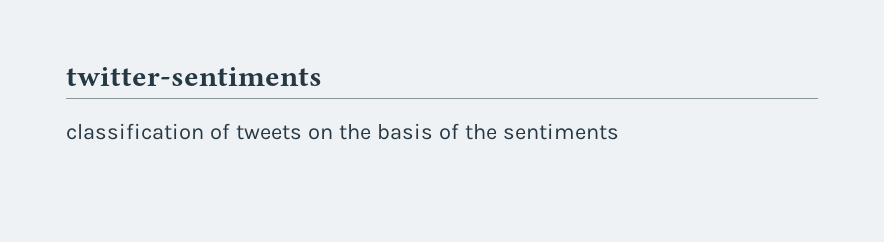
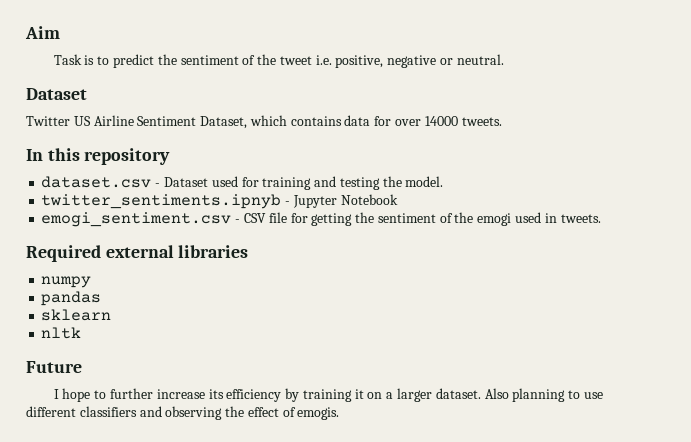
- twitter-sentiments
- classification of tweets on the basis of the sentiments
+ Aim
+ Task is to predict the sentiment of the tweet i.e. positive, negative or neutral.
+ Dataset
+ Twitter US Airline Sentiment Dataset, which contains data for over 14000 tweets.
+ In this repository
+ dataset.csv - Dataset used for training and testing the model.
+ twitter_sentiments.ipnyb - Jupyter Notebook
+ emogi_sentiment.csv - CSV file for getting the sentiment of the emogi used in tweets.
+ Required external libraries
+ numpy
+ pandas
+ sklearn
+ nltk
+ Future
+ I hope to further increase its efficiency by training it on a larger dataset. Also planning to use different classifiers and observing the effect of emogis.

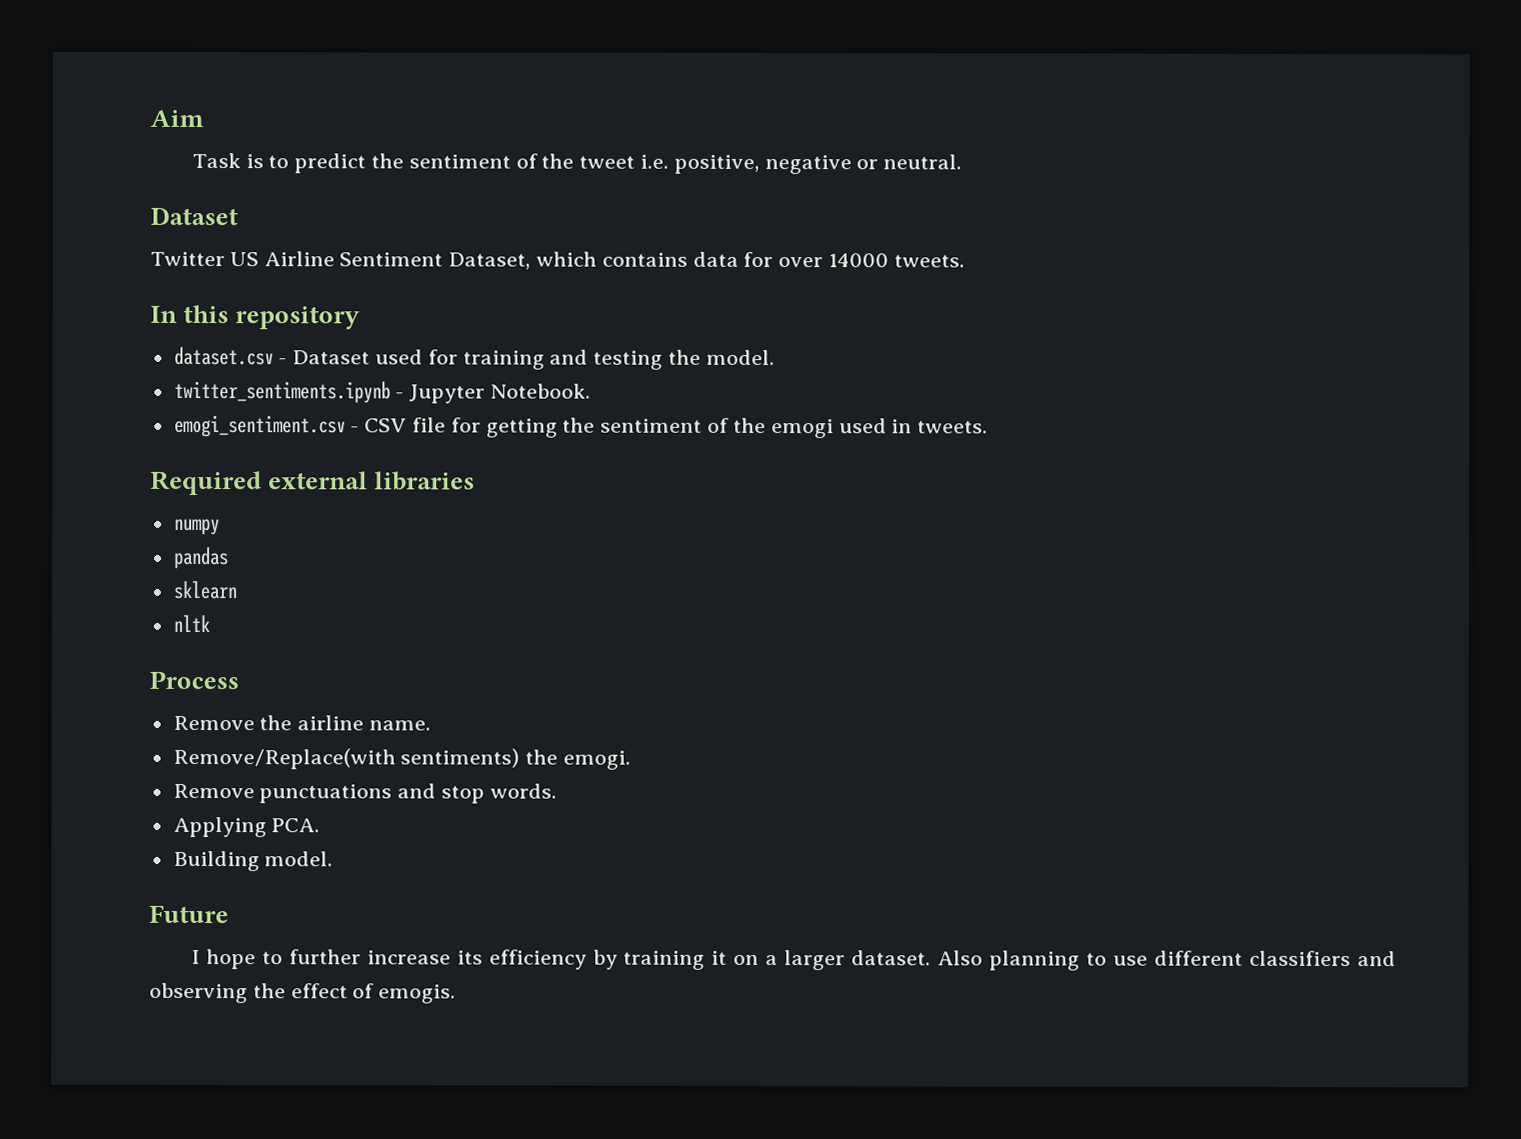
- twitter_sentiments.ipnyb - Jupyter Notebook
+ twitter_sentiments.ipynb - Jupyter Notebook.
+ Process
+ Remove the airline name.
+ Remove/Replace(with sentiments) the emogi.
+ Remove punctuations and stop words.
+ Applying PCA.
+ Building model.

